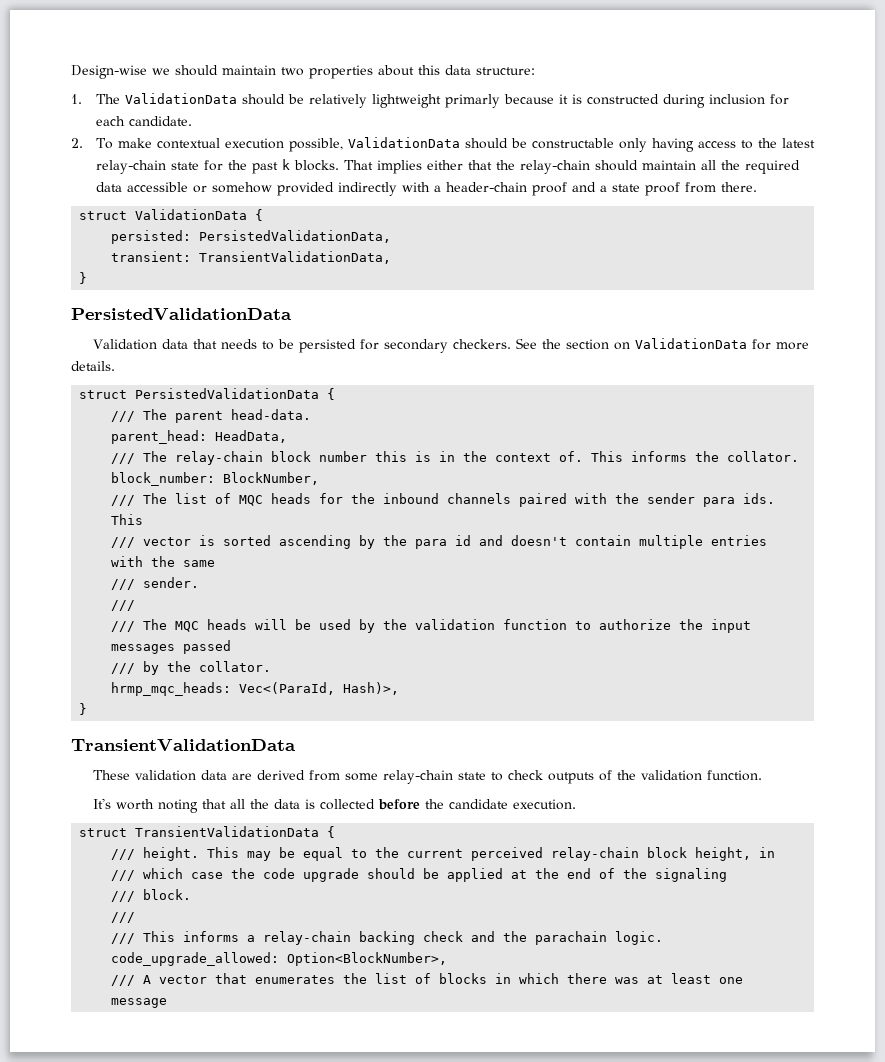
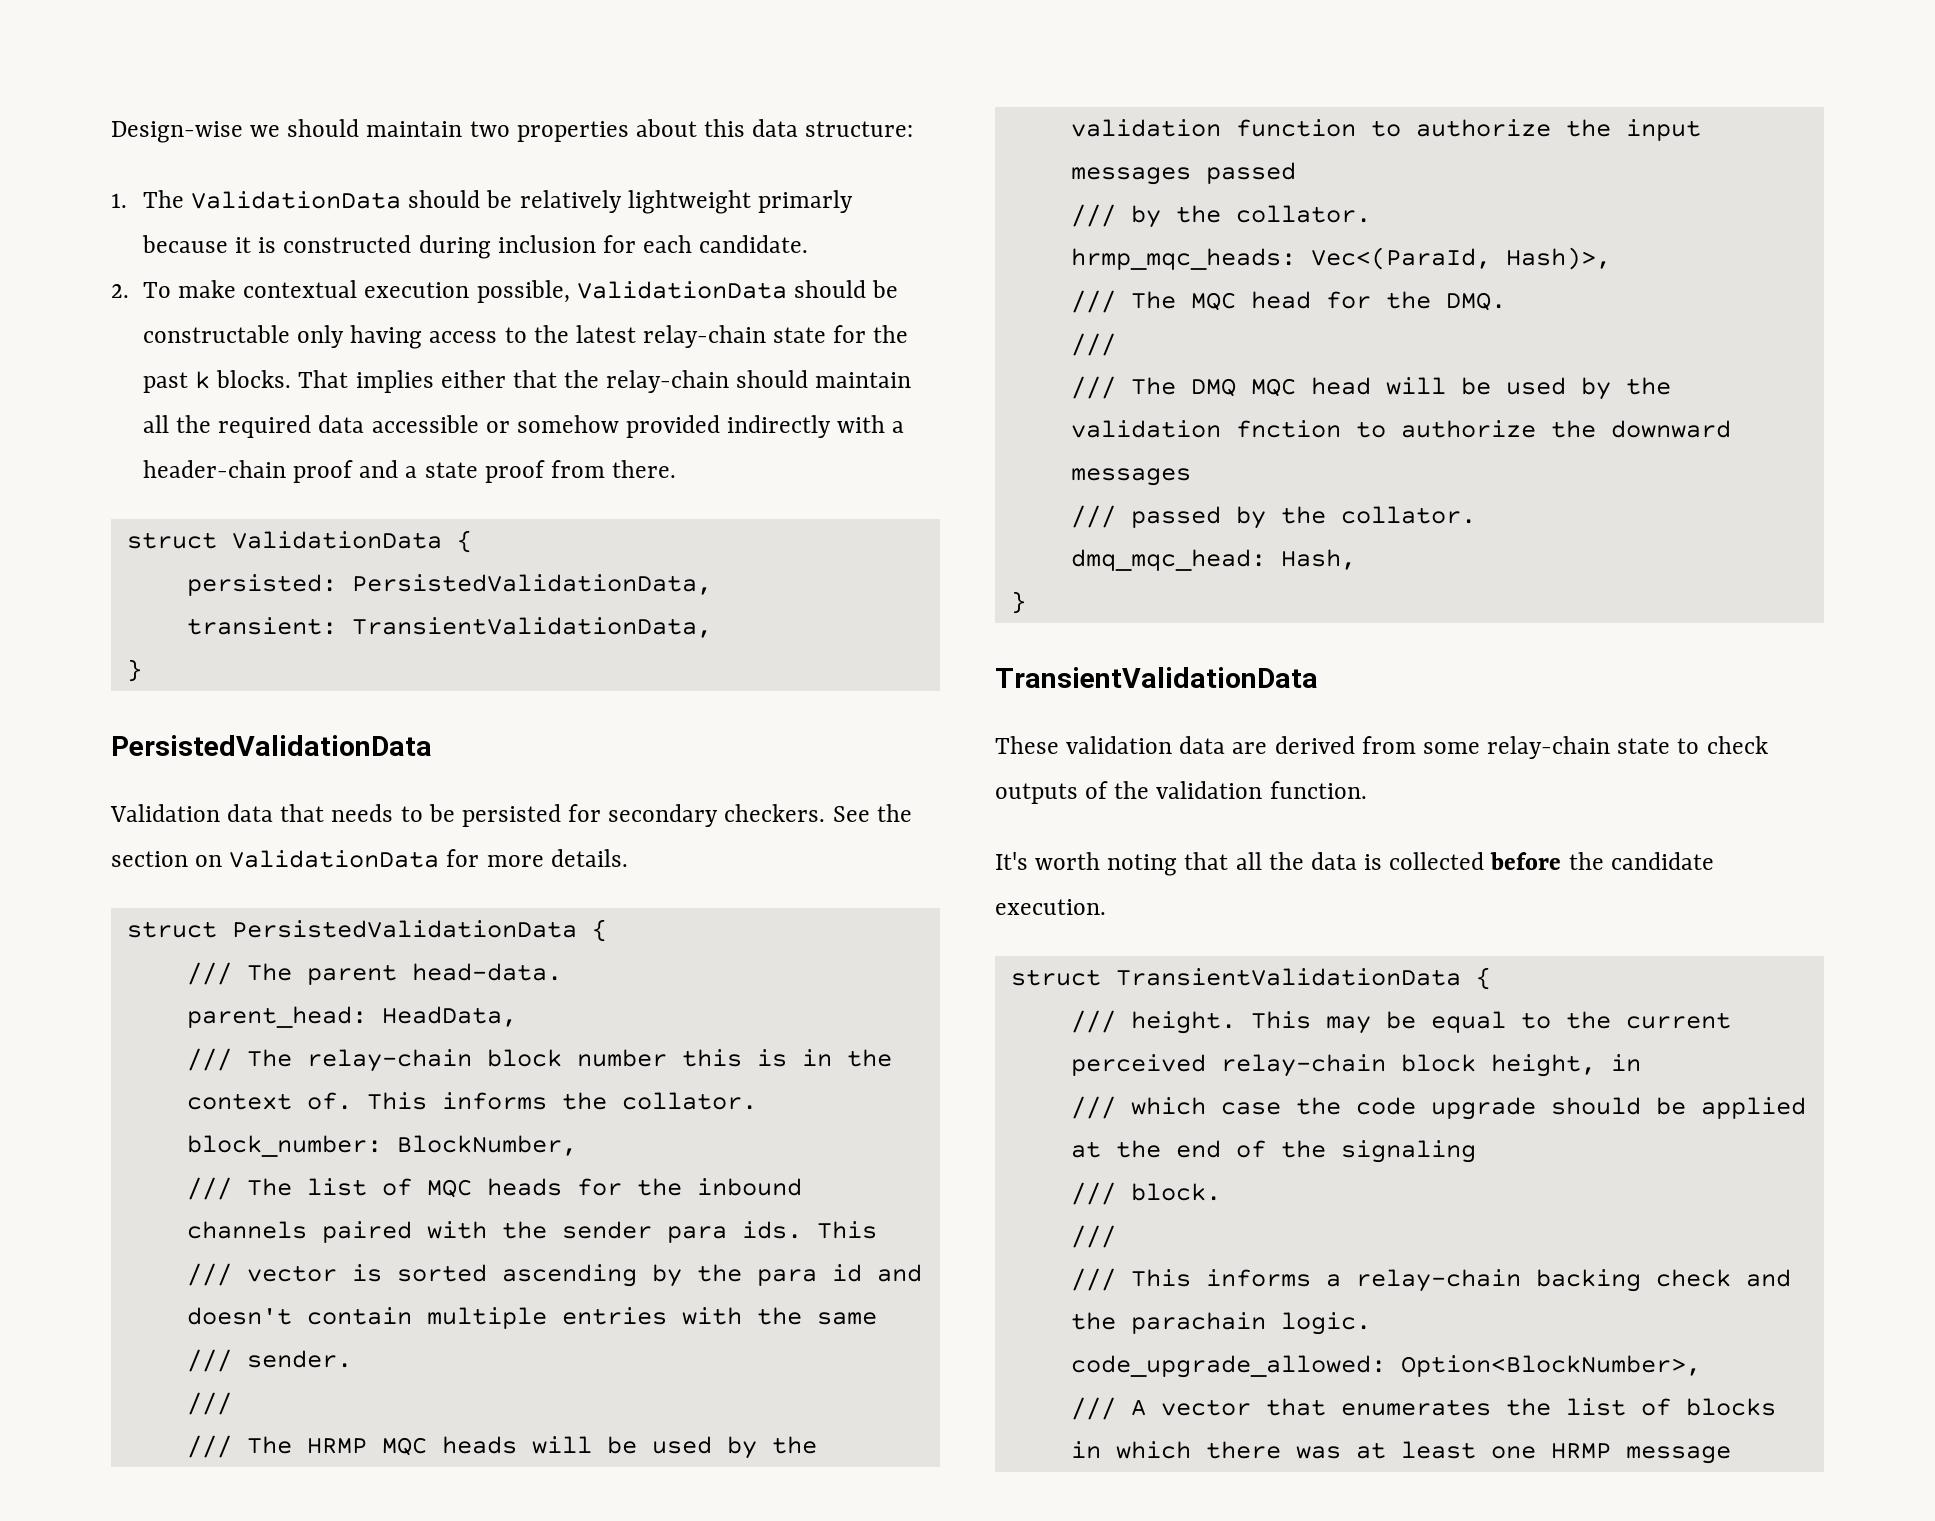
- /// The MQC heads will be used by the validation function to authorize the input messages passed
+ /// The HRMP MQC heads will be used by the validation function to authorize the input messages passed
+ /// The MQC head for the DMQ.
+ ///
+ /// The DMQ MQC head will be used by the validation fnction to authorize the downward messages
+ /// passed by the collator.
+ dmq_mqc_head: Hash,
- /// A vector that enumerates the list of blocks in which there was at least one message
+ /// A vector that enumerates the list of blocks in which there was at least one HRMP message

